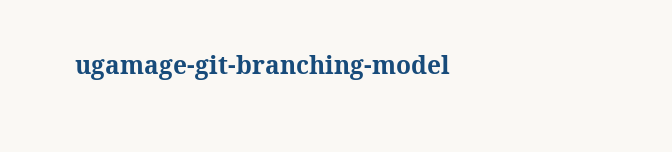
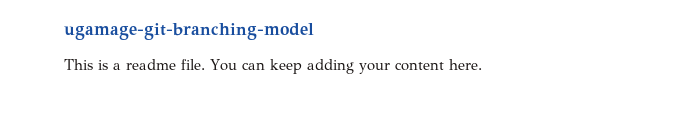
+ This is a readme file. You can keep adding your content here.

